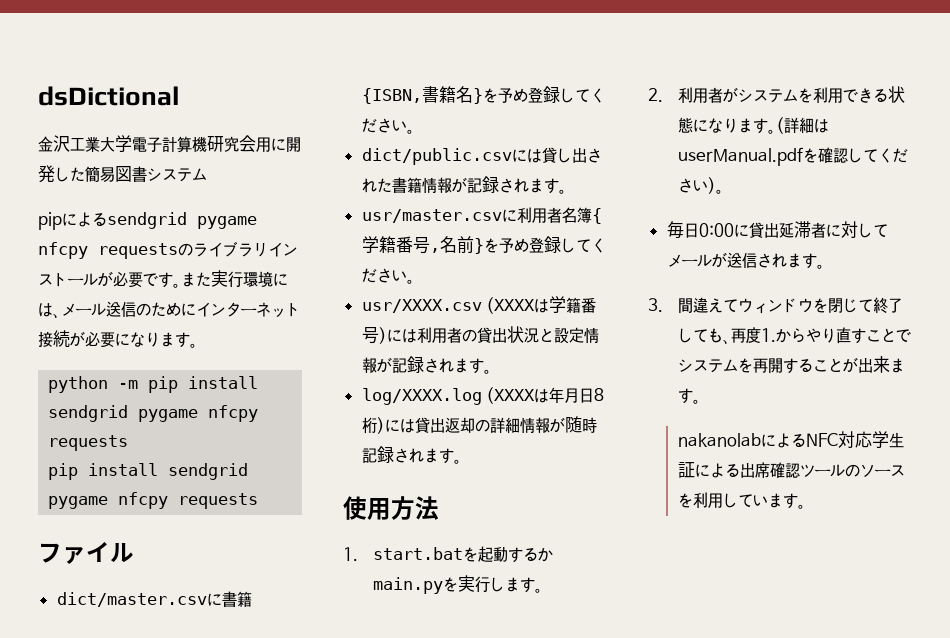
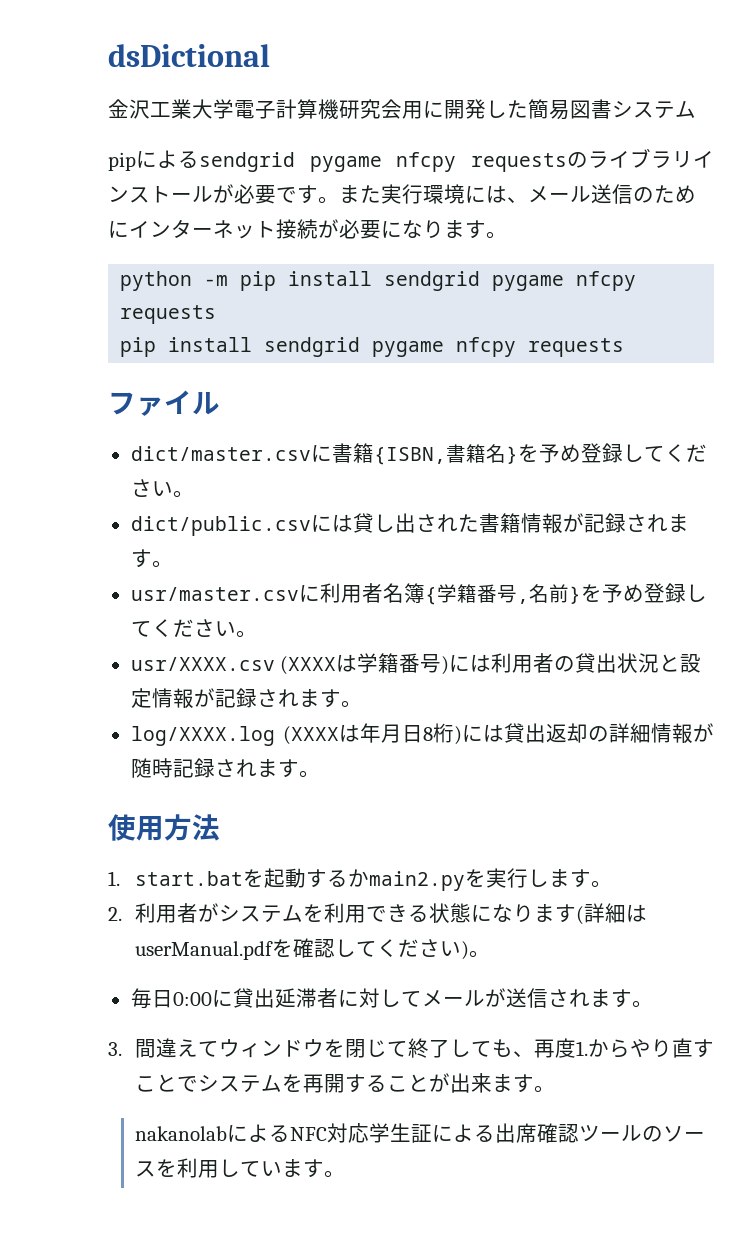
- 1. start.batを起動するかmain.pyを実行します。
+ 1. start.batを起動するかmain2.pyを実行します。
- 2.利用者がシステムを利用できる状態になります。(詳細はuserManual.pdfを確認してください)。
+ 2.利用者がシステムを利用できる状態になります(詳細はuserManual.pdfを確認してください)。

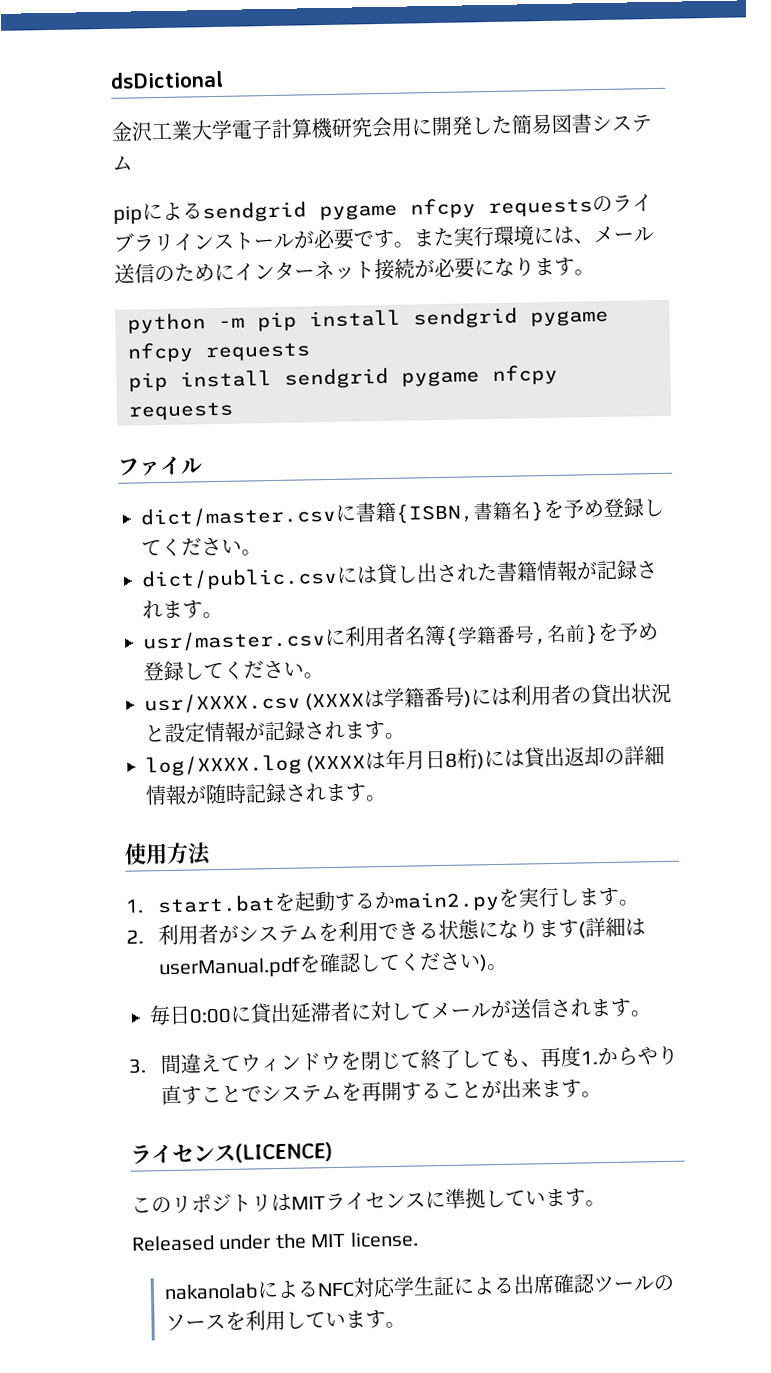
+ ライセンス(LICENCE)
+ このリポジトリはMITライセンスに準拠しています。
+ Released under the MIT license.

